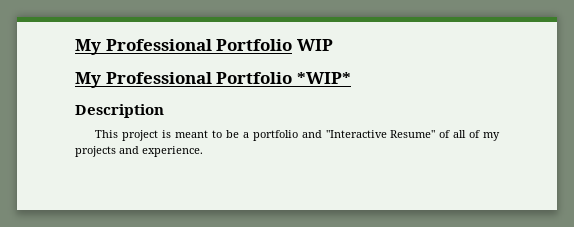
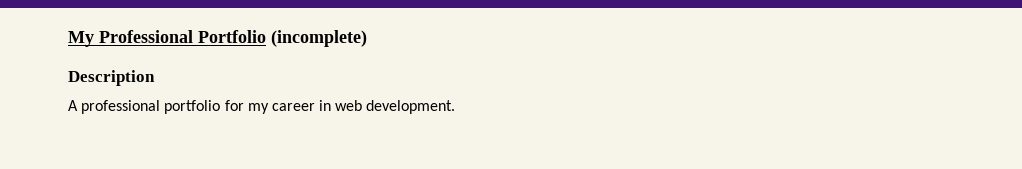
- My Professional Portfolio WIP
- My Professional Portfolio *WIP*
+ My Professional Portfolio (incomplete)
  Description
- This project is meant to be a portfolio and "Interactive Resume" of all of my projects and experience.
+ A professional portfolio for my career in web development.

